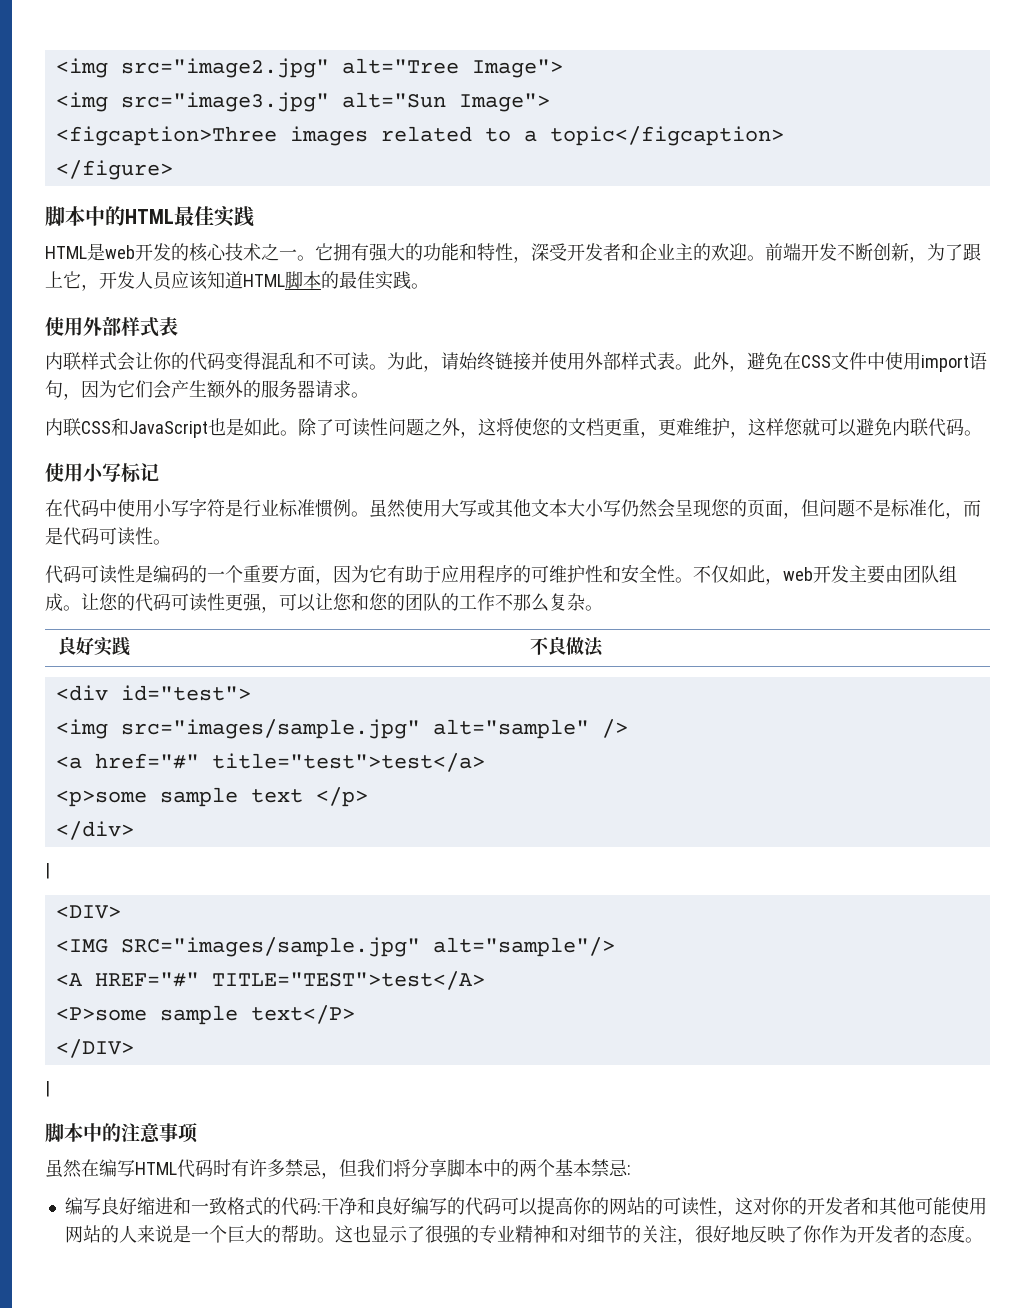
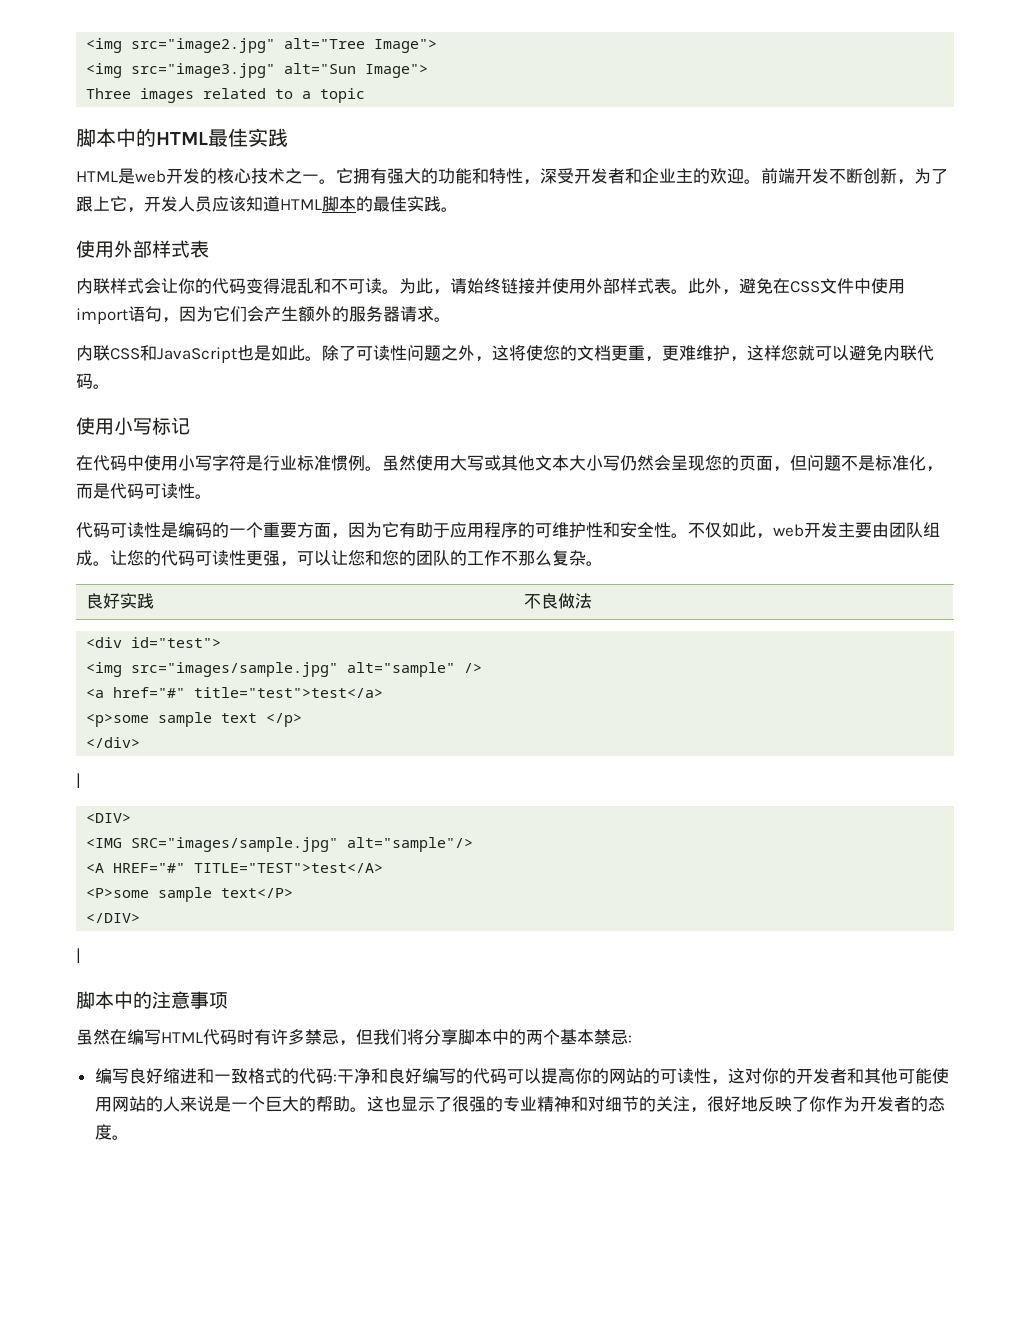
- <figcaption>Three images related to a topic</figcaption>
- </figure>
+ Three images related to a topic

